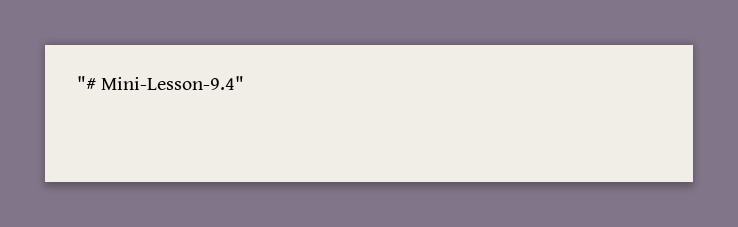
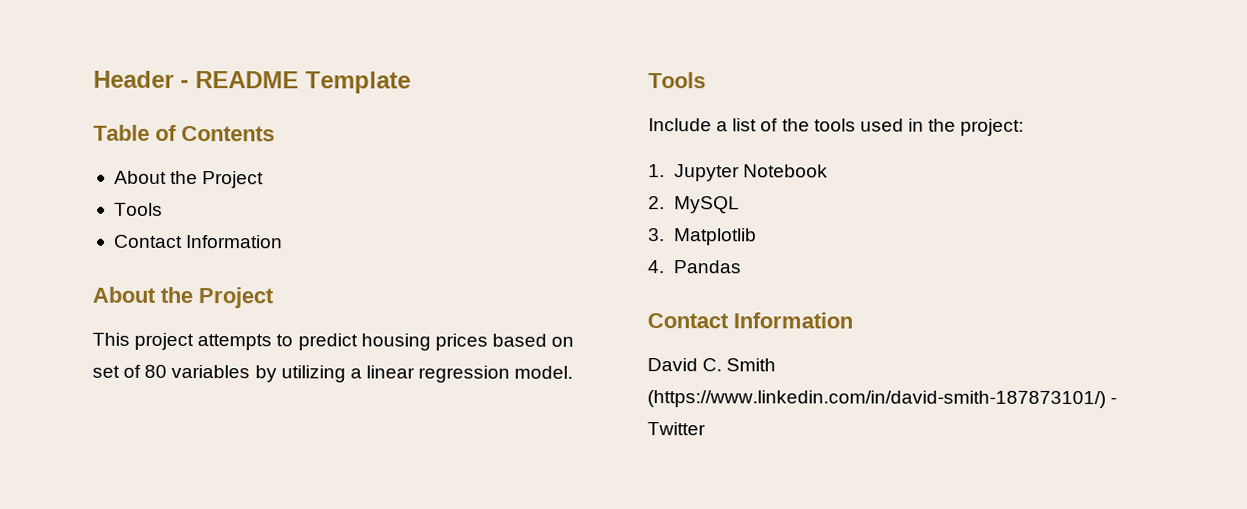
- "# Mini-Lesson-9.4"
+ Header - README Template
+ Table of Contents
+ About the Project
+ Tools
+ Contact Information
+ About the Project
+ This project attempts to predict housing prices based on set of 80 variables by utilizing a linear regression model.
+ Tools
+ Include a list of the tools used in the project:
+ 1. Jupyter Notebook
+ 2. MySQL
+ 3. Matplotlib
+ 4. Pandas
+ Contact Information
+ David C. Smith (https://www.linkedin.com/in/david-smith-187873101/) - Twitter

